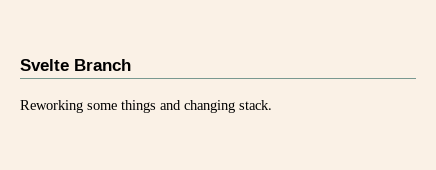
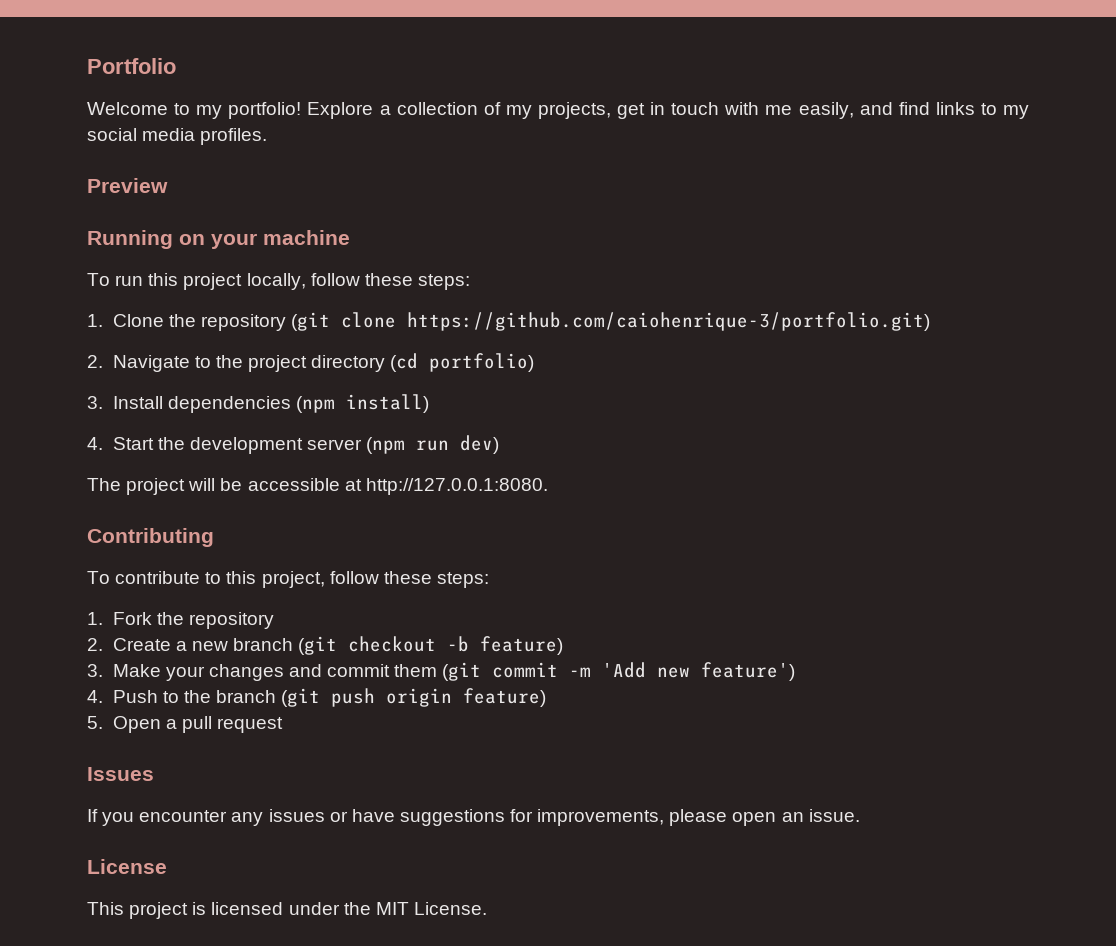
- Svelte Branch
- Reworking some things and changing stack.
+ Portfolio
+ Welcome to my portfolio! Explore a collection of my projects, get in touch with me easily, and find links to my social media profiles.
+ Preview
+ Running on your machine
+ To run this project locally, follow these steps:
+ 1. Clone the repository (git clone https://github.com/caiohenrique-3/portfolio.git)
+ 2. Navigate to the project directory (cd portfolio)
+ 3. Install dependencies (npm install)
+ 4. Start the development server (npm run dev)
+ The project will be accessible at http://127.0.0.1:8080.
+ Contributing
+ To contribute to this project, follow these steps:
+ 1. Fork the repository
+ 2. Create a new branch (git checkout -b feature)
+ 3. Make your changes and commit them (git commit -m 'Add new feature')
+ 4. Push to the branch (git push origin feature)
+ 5. Open a pull request
+ Issues
+ If you encounter any issues or have suggestions for improvements, please open an issue.
+ License
+ This project is licensed under the MIT License.

